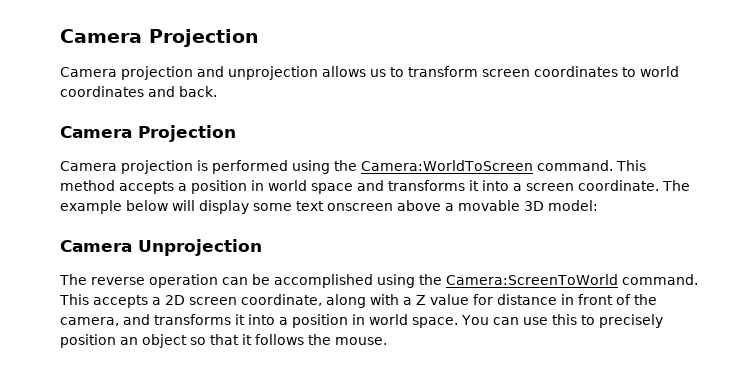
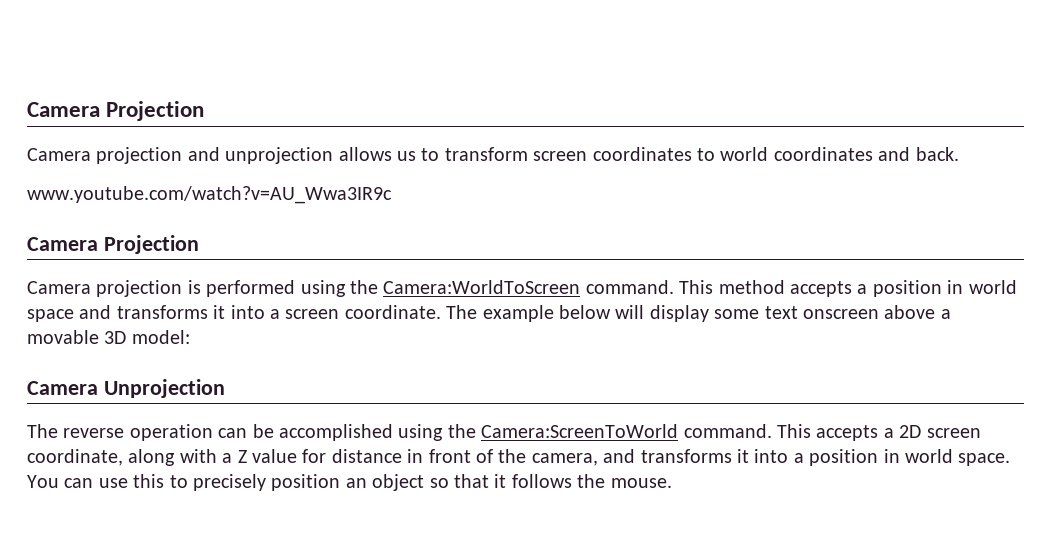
+ www.youtube.com/watch?v=AU_Wwa3IR9c

